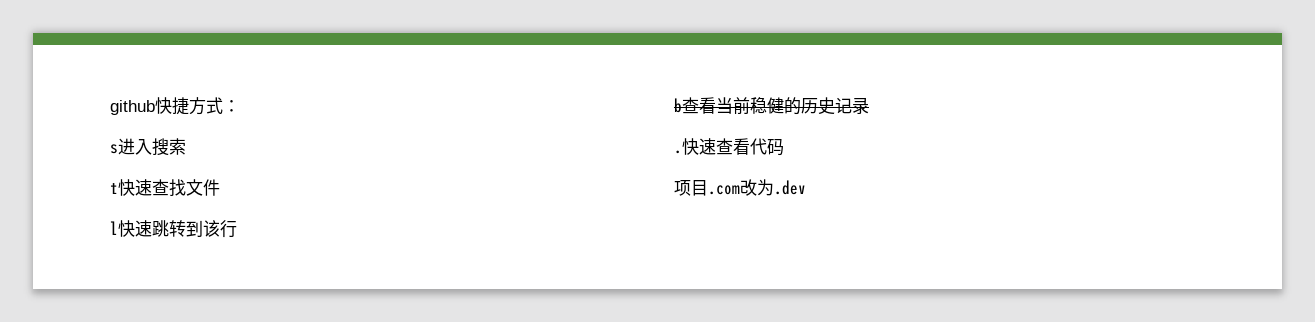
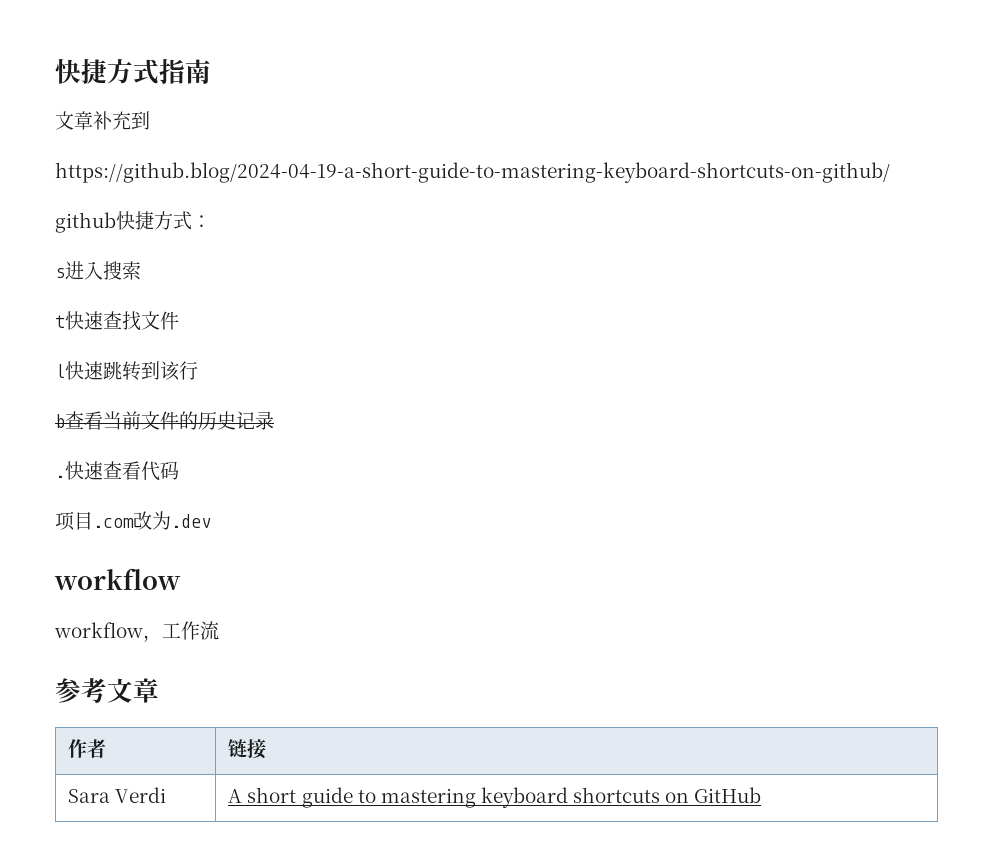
+ 快捷方式指南
+ 文章补充到
+ https://github.blog/2024-04-19-a-short-guide-to-mastering-keyboard-shortcuts-on-github/
- b查看当前稳健的历史记录
+ b查看当前文件的历史记录
  项目.com改为.dev
+ workflow
+ workflow，工作流
+ 参考文章
+ 作者 | 链接
+ Sara Verdi | A short guide to mastering keyboard shortcuts on GitHub

